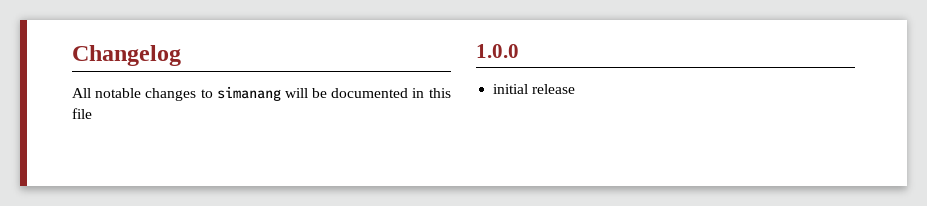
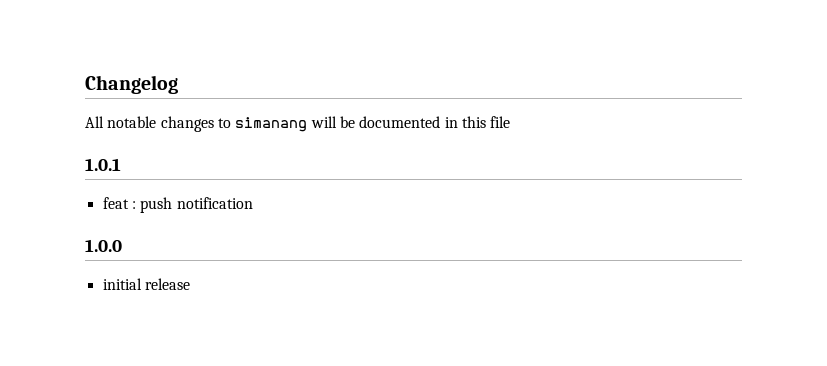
+ 1.0.1
+ feat : push notification

